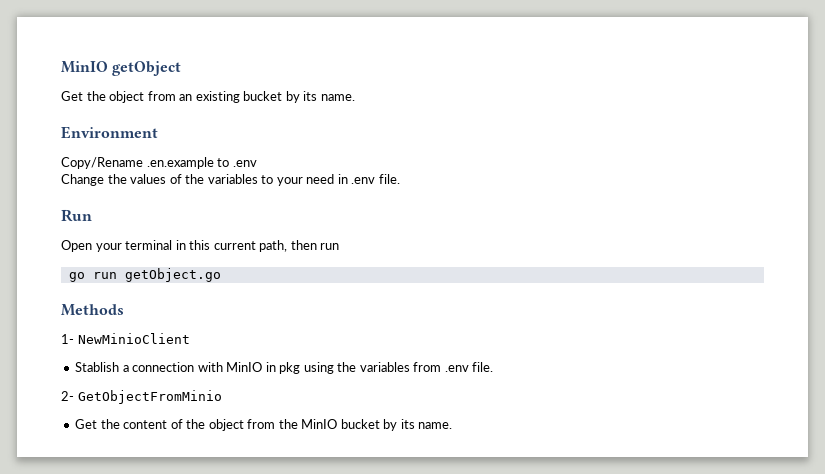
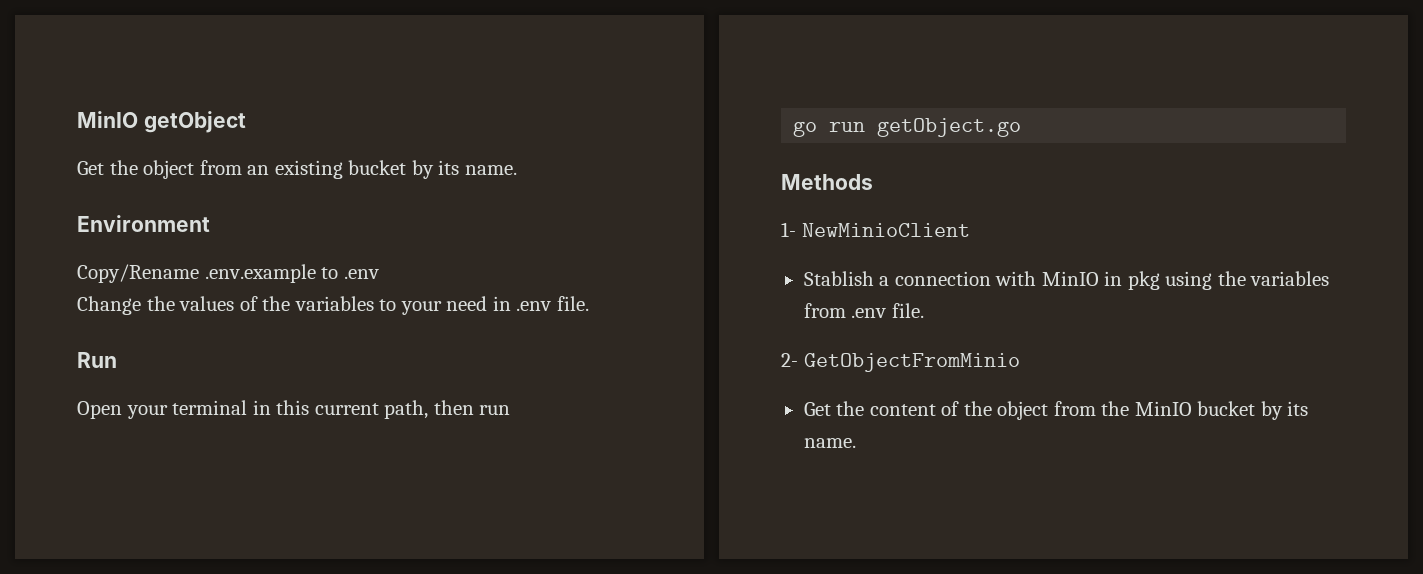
- Copy/Rename .en.example to .env
+ Copy/Rename .env.example to .env

